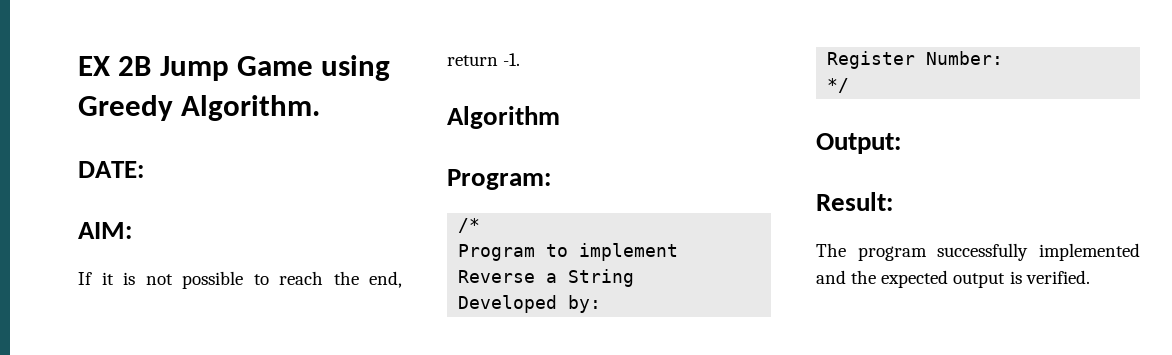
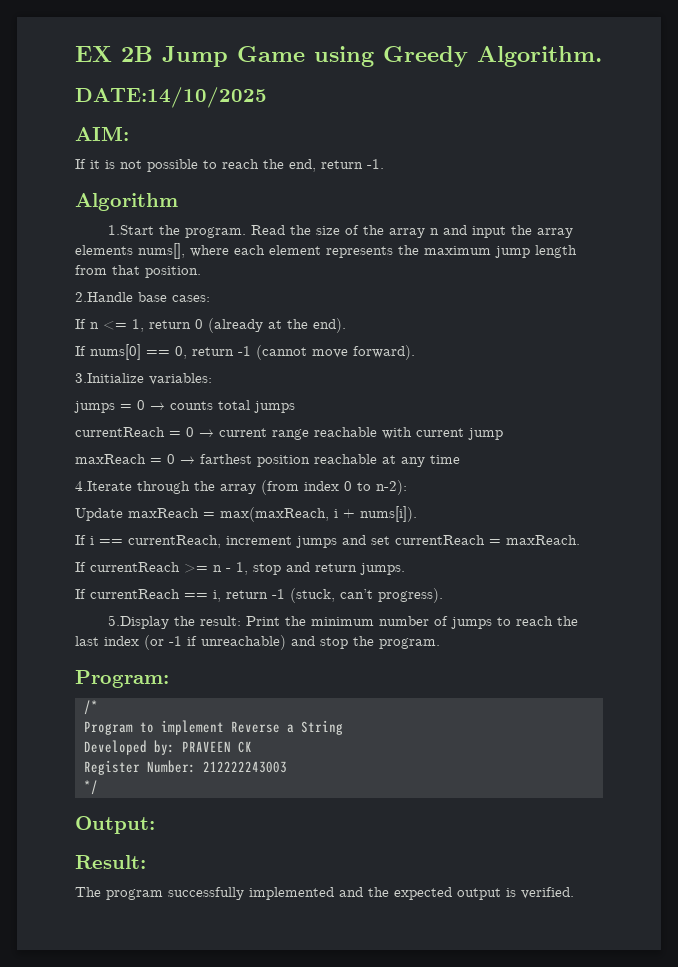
- DATE:
+ DATE:14/10/2025
+ 1.Start the program. Read the size of the array n and input the array elements nums[], where each element represents the maximum jump length from that position.
+ 2.Handle base cases:
+ If n <= 1, return 0 (already at the end).
+ If nums[0] == 0, return -1 (cannot move forward).
+ 3.Initialize variables:
+ jumps = 0 → counts total jumps
+ currentReach = 0 → current range reachable with current jump
+ maxReach = 0 → farthest position reachable at any time
+ 4.Iterate through the array (from index 0 to n-2):
+ Update maxReach = max(maxReach, i + nums[i]).
+ If i == currentReach, increment jumps and set currentReach = maxReach.
+ If currentReach >= n - 1, stop and return jumps.
+ If currentReach == i, return -1 (stuck, can’t progress).
+ 5.Display the result: Print the minimum number of jumps to reach the last index (or -1 if unreachable) and stop the program.
- Developed by:
+ Developed by: PRAVEEN CK
- Register Number:
+ Register Number: 212222243003

